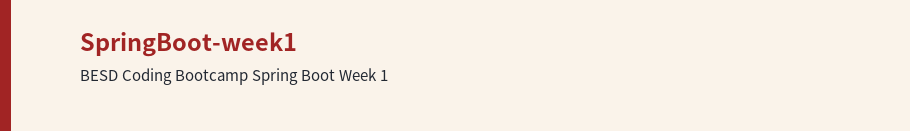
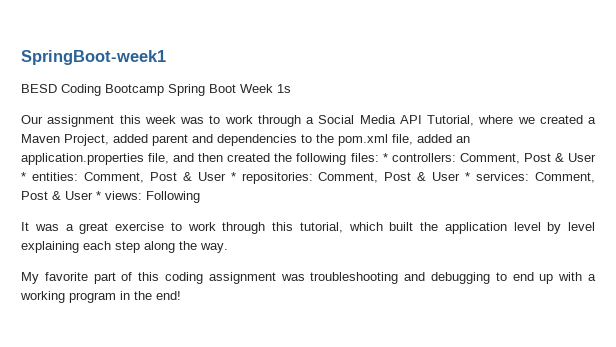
- BESD Coding Bootcamp Spring Boot Week 1
+ BESD Coding Bootcamp Spring Boot Week 1s
+ Our assignment this week was to work through a Social Media API Tutorial, where we created a Maven Project, added parent and dependencies to the pom.xml file, added an application.properties file, and then created the following files: * controllers: Comment, Post & User * entities: Comment, Post & User * repositories: Comment, Post & User * services: Comment, Post & User * views: Following
+ It was a great exercise to work through this tutorial, which built the application level by level explaining each step along the way.
+ My favorite part of this coding assignment was troubleshooting and debugging to end up with a working program in the end!

